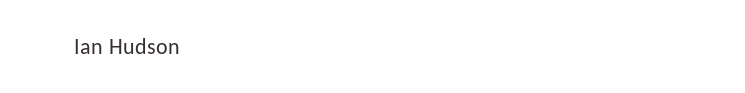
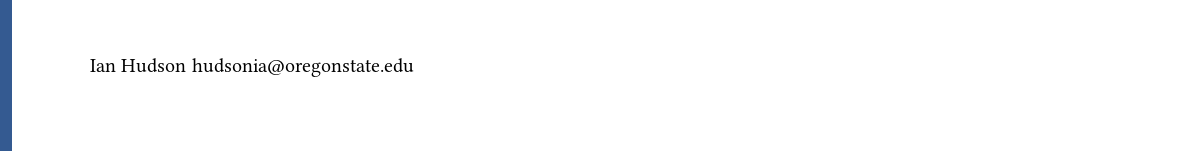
- Ian Hudson
+ Ian Hudson hudsonia@oregonstate.edu

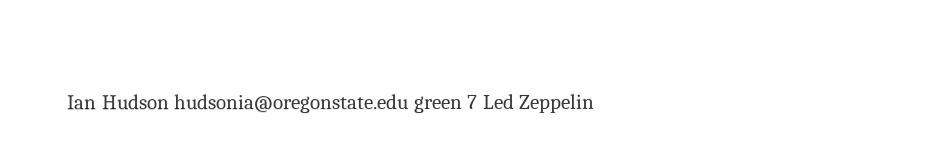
- Ian Hudson hudsonia@oregonstate.edu
+ Ian Hudson hudsonia@oregonstate.edu green 7 Led Zeppelin

